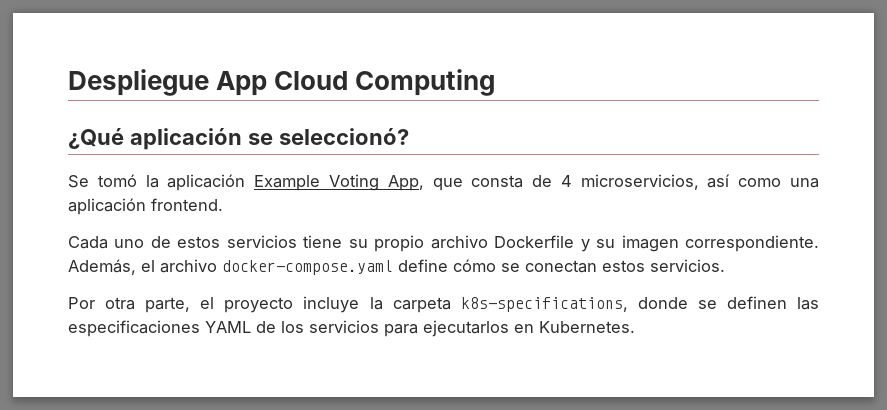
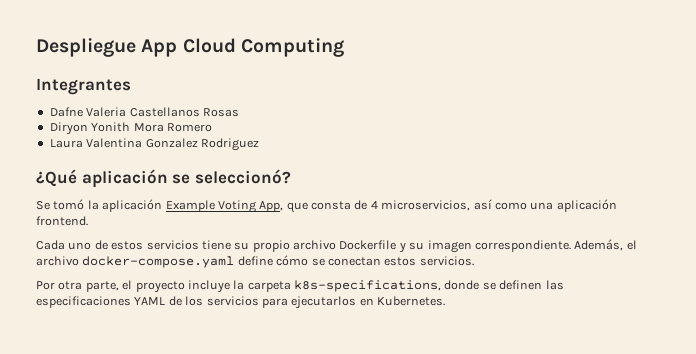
+ Integrantes
+ Dafne Valeria Castellanos Rosas
+ Diryon Yonith Mora Romero
+ Laura Valentina Gonzalez Rodriguez

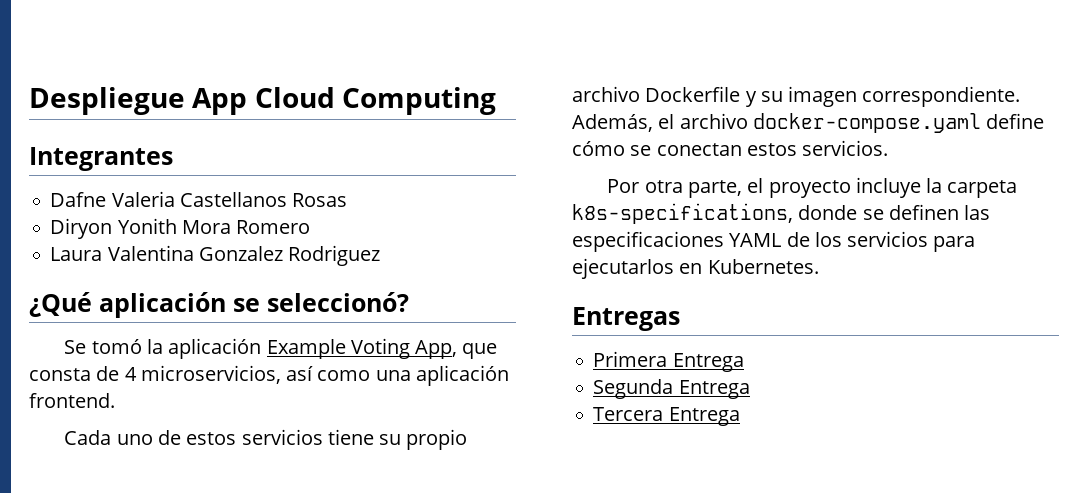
+ Entregas
+ Primera Entrega
+ Segunda Entrega
+ Tercera Entrega

